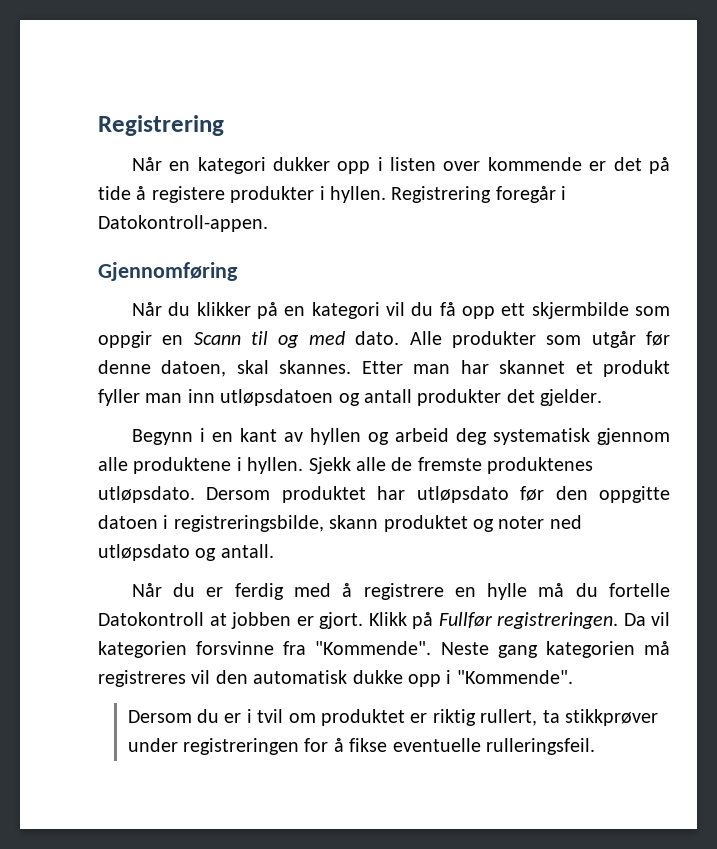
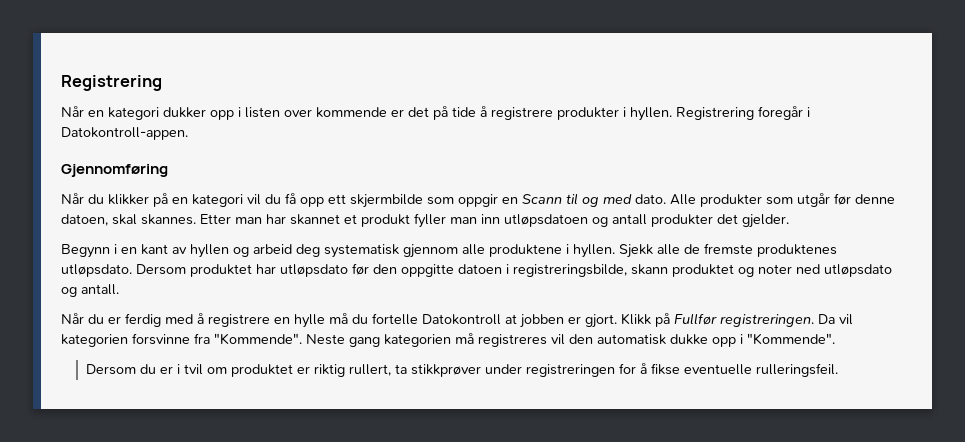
- Når en kategori dukker opp i listen over kommende er det på tide å registere produkter i hyllen.
+ Når en kategori dukker opp i listen over kommende er det på tide å registrere produkter i hyllen.

